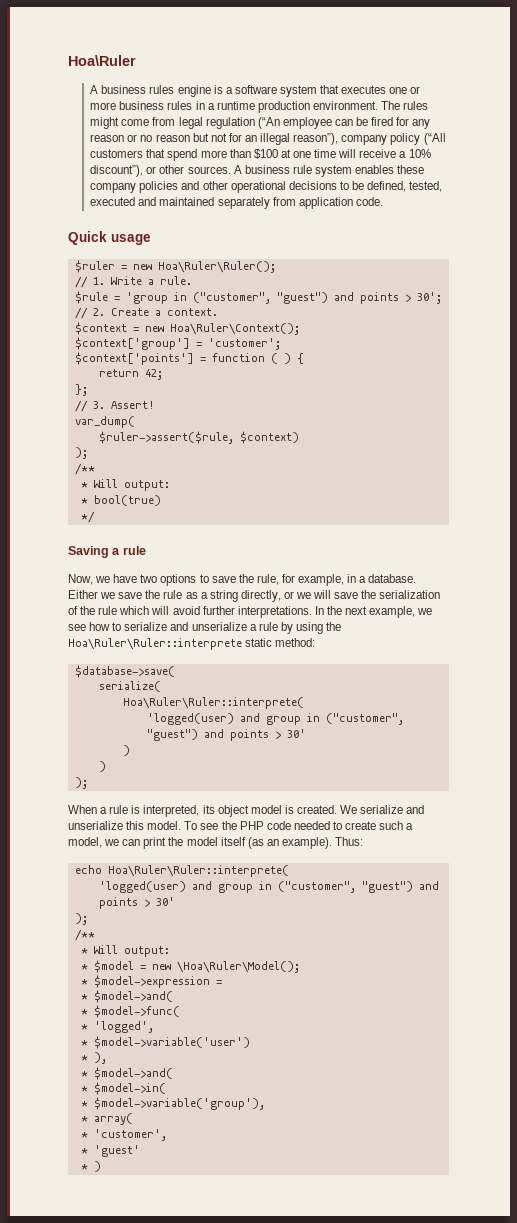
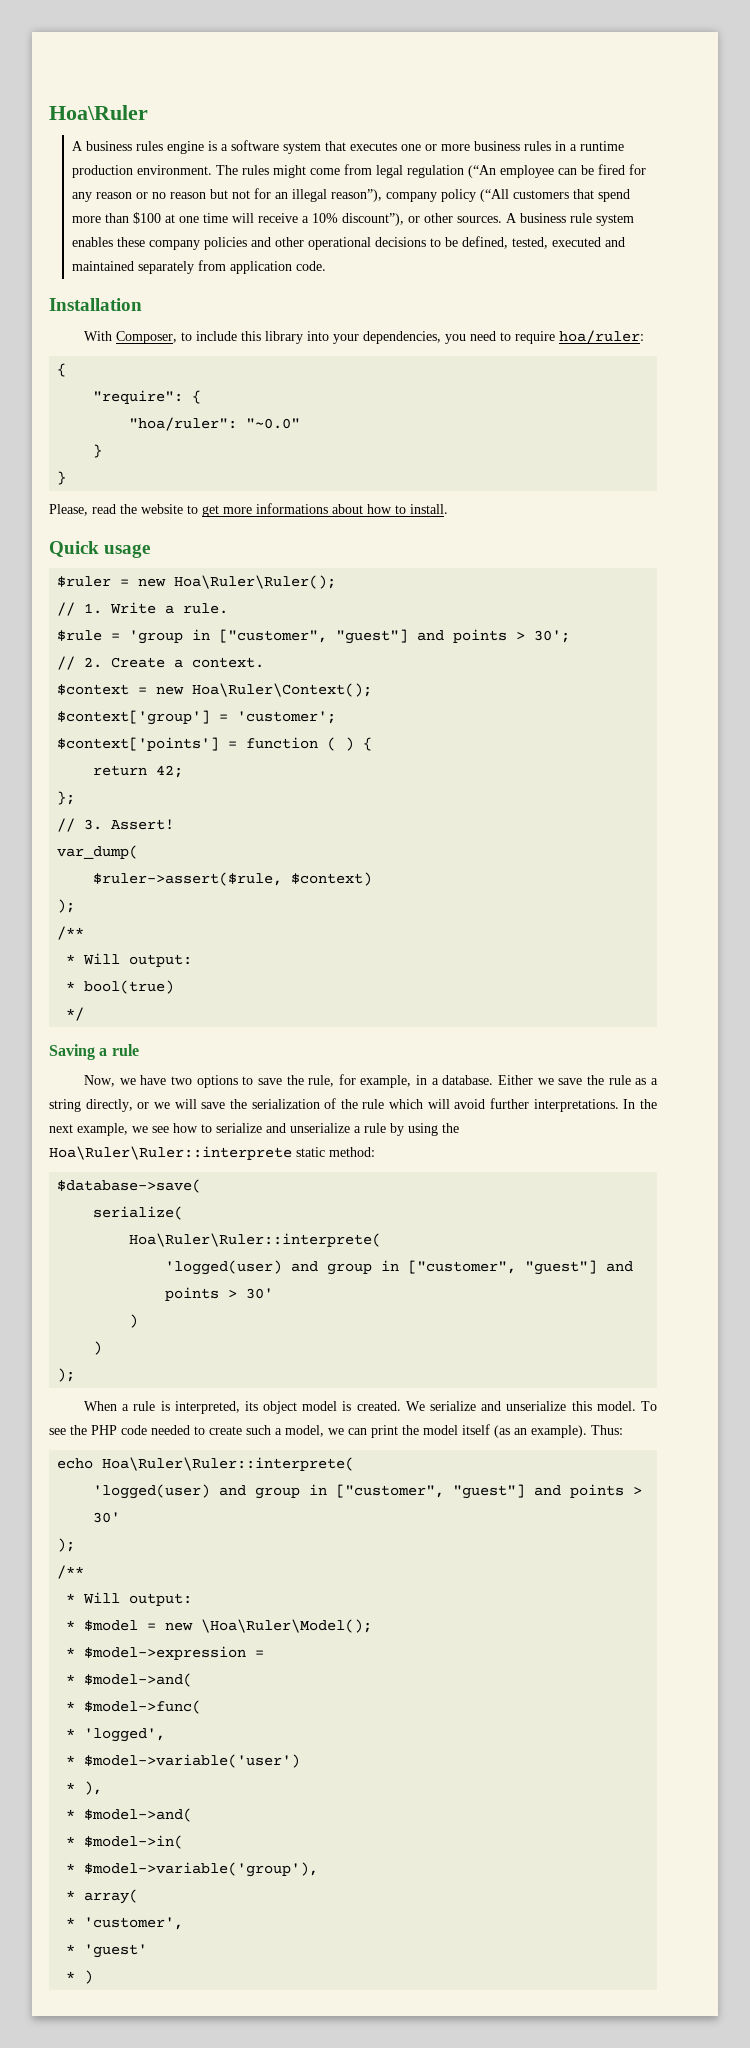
+ Installation
+ With Composer, to include this library into your dependencies, you need to require hoa/ruler:
+ {
+ "require": {
+ "hoa/ruler": "~0.0"
+ }
+ }
+ Please, read the website to get more informations about how to install.
- $rule = 'group in ("customer", "guest") and points > 30';
+ $rule = 'group in ["customer", "guest"] and points > 30';
  serialize(
  Hoa\Ruler\Ruler::interprete(
- 'logged(user) and group in ("customer", "guest") and points > 30'
+ 'logged(user) and group in ["customer", "guest"] and points > 30'
  echo Hoa\Ruler\Ruler::interprete(
- 'logged(user) and group in ("customer", "guest") and points > 30'
+ 'logged(user) and group in ["customer", "guest"] and points > 30'

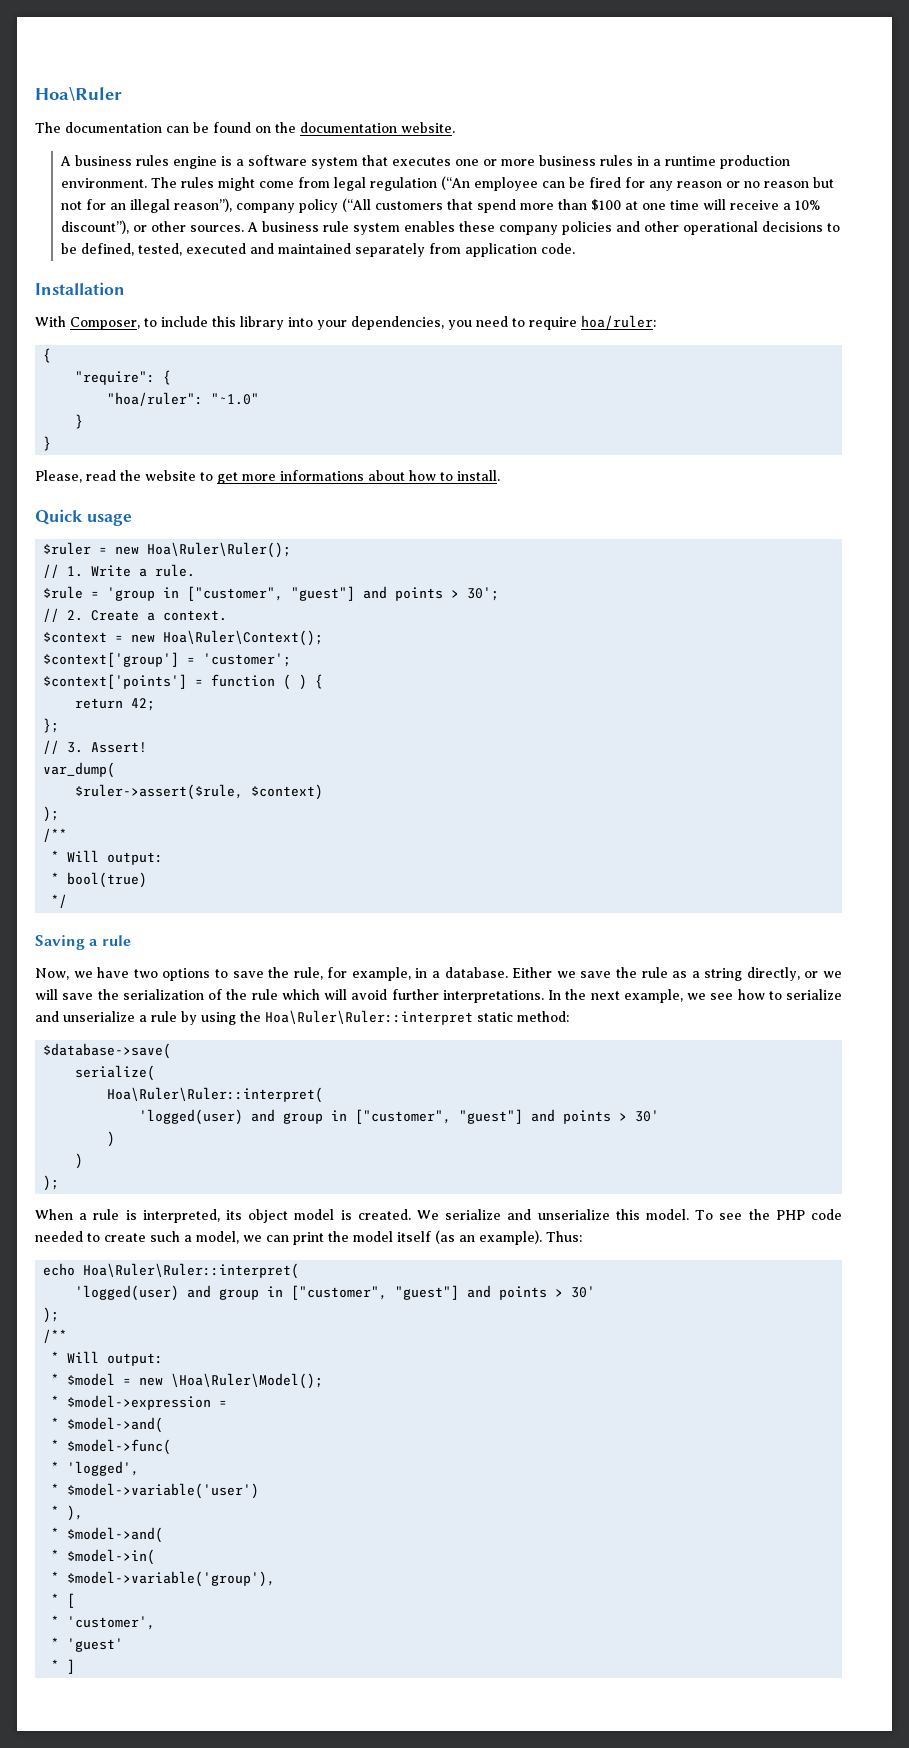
+ The documentation can be found on the documentation website.
- "hoa/ruler": "~0.0"
+ "hoa/ruler": "~1.0"
- In the next example, we see how to serialize and unserialize a rule by using the Hoa\Ruler\Ruler::interprete static method:
+ In the next example, we see how to serialize and unserialize a rule by using the Hoa\Ruler\Ruler::interpret static method:
  serialize(
- Hoa\Ruler\Ruler::interprete(
+ Hoa\Ruler\Ruler::interpret(
- echo Hoa\Ruler\Ruler::interprete(
+ echo Hoa\Ruler\Ruler::interpret(
- * array(
+ * [
- * )
+ * ]

